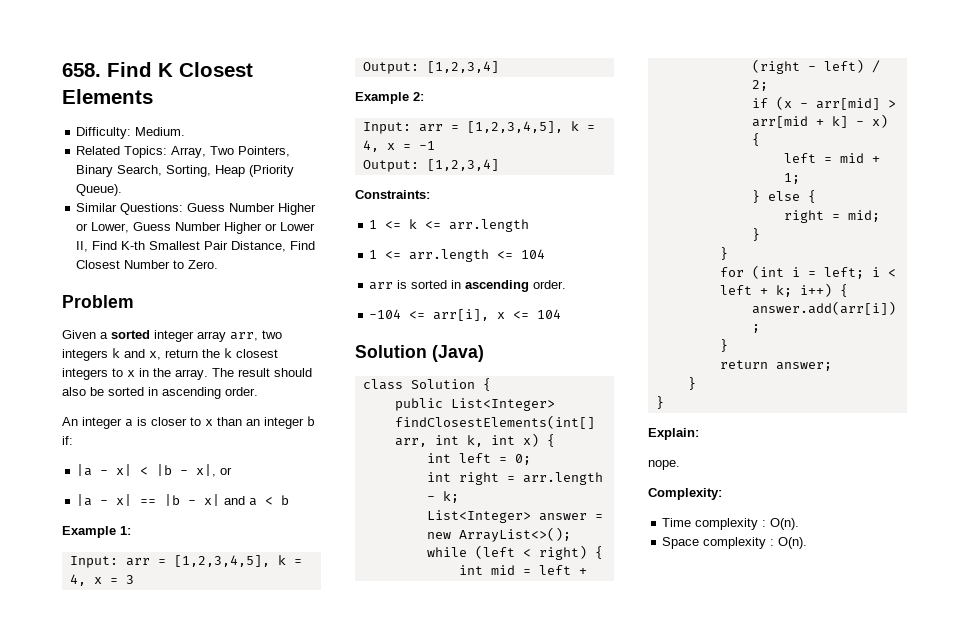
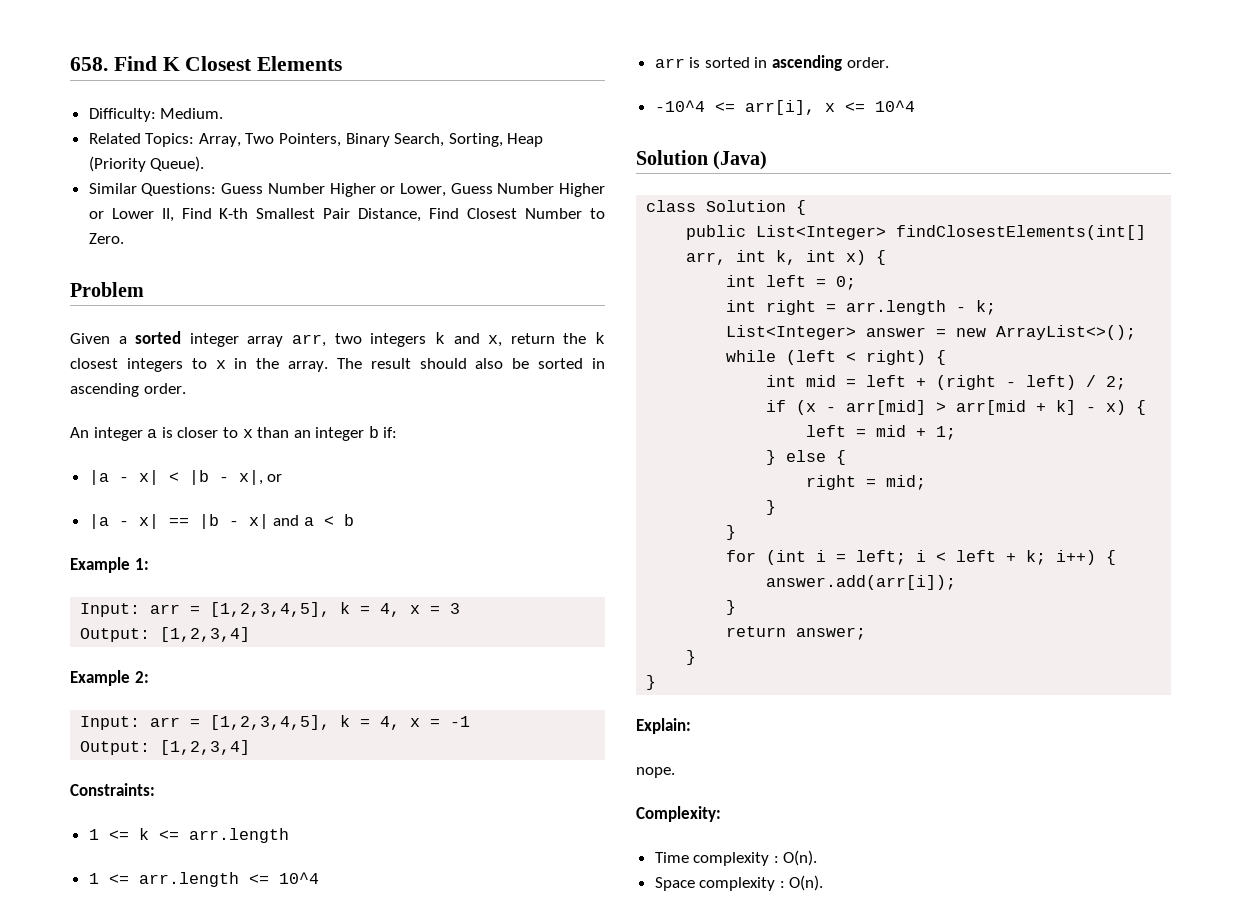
- 1 <= arr.length <= 104
+ 1 <= arr.length <= 10^4
- -104 <= arr[i], x <= 104
+ -10^4 <= arr[i], x <= 10^4

